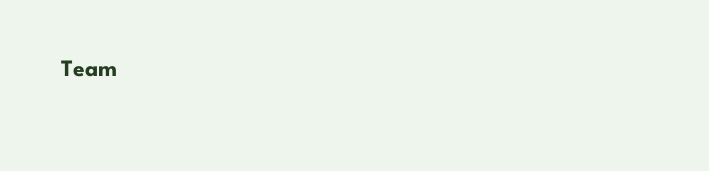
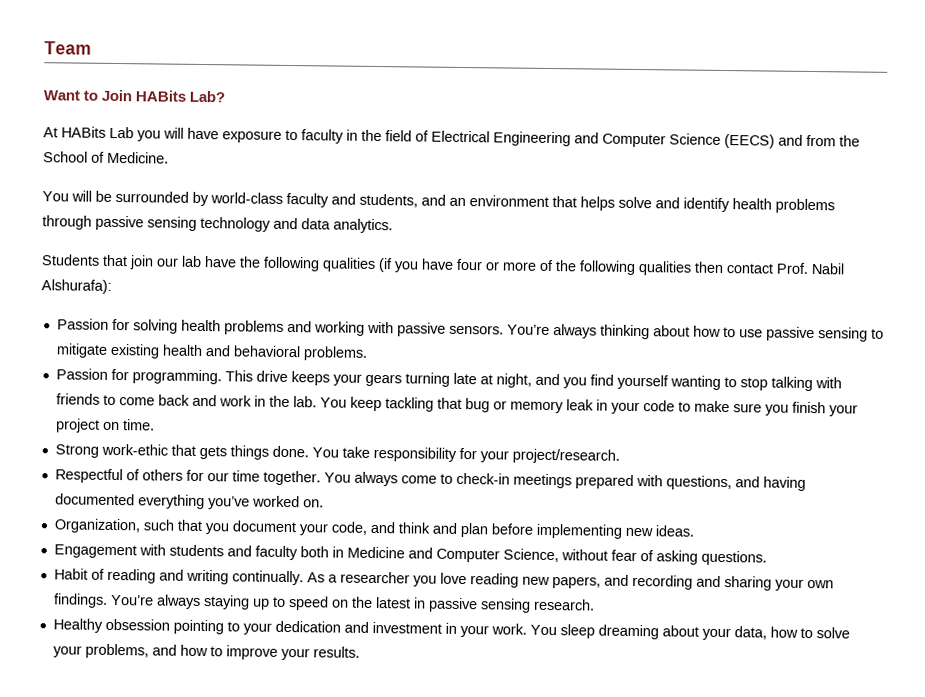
+ Want to Join HABits Lab?
+ At HABits Lab you will have exposure to faculty in the field of Electrical Engineering and Computer Science (EECS) and from the School of Medicine.
+ You will be surrounded by world-class faculty and students, and an environment that helps solve and identify health problems through passive sensing technology and data analytics.
+ Students that join our lab have the following qualities (if you have four or more of the following qualities then contact Prof. Nabil Alshurafa):
+ Passion for solving health problems and working with passive sensors. You’re always thinking about how to use passive sensing to mitigate existing health and behavioral problems.
+ Passion for programming. This drive keeps your gears turning late at night, and you find yourself wanting to stop talking with friends to come back and work in the lab. You keep tackling that bug or memory leak in your code to make sure you finish your project on time.
+ Strong work-ethic that gets things done. You take responsibility for your project/research.
+ Respectful of others for our time together. You always come to check-in meetings prepared with questions, and having documented everything you’ve worked on.
+ Organization, such that you document your code, and think and plan before implementing new ideas.
+ Engagement with students and faculty both in Medicine and Computer Science, without fear of asking questions.
+ Habit of reading and writing continually. As a researcher you love reading new papers, and recording and sharing your own findings. You’re always staying up to speed on the latest in passive sensing research.
+ Healthy obsession pointing to your dedication and investment in your work. You sleep dreaming about your data, how to solve your problems, and how to improve your results.

